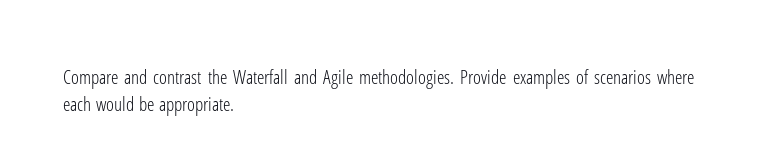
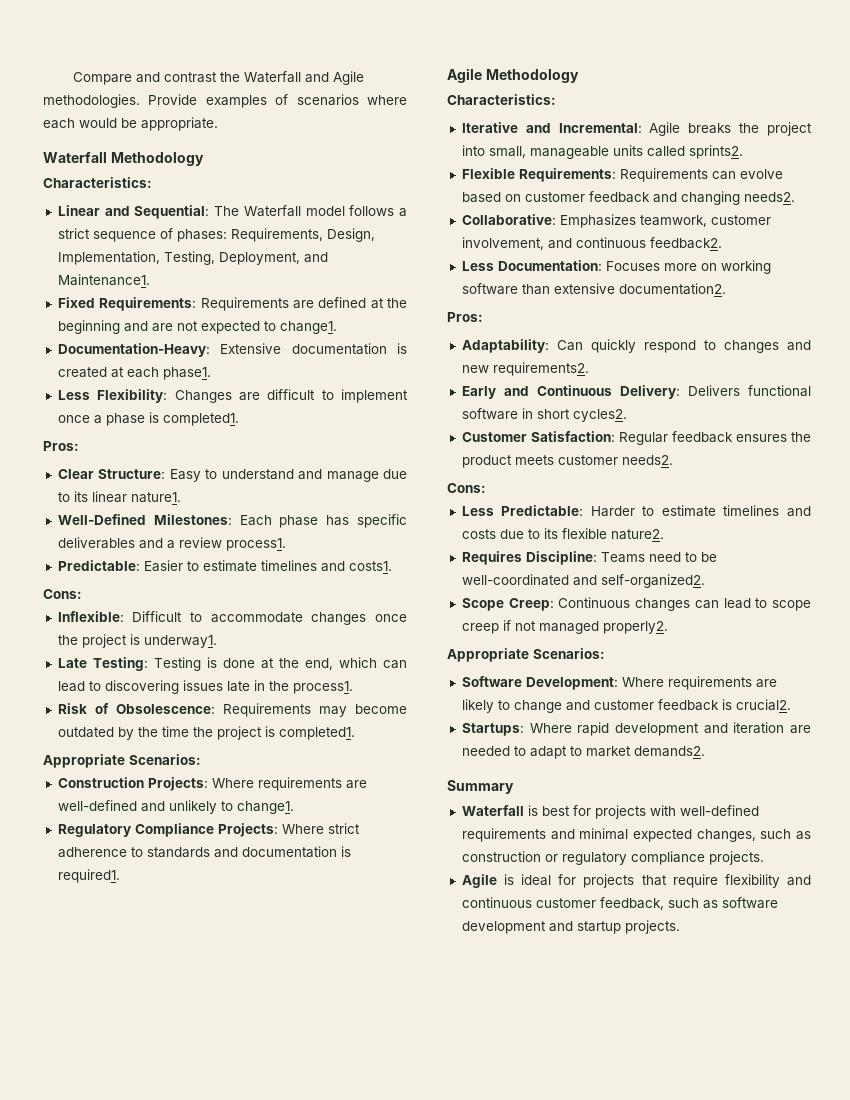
+ Waterfall Methodology
+ Characteristics:
+ Linear and Sequential: The Waterfall model follows a strict sequence of phases: Requirements, Design, Implementation, Testing, Deployment, and Maintenance1.
+ Fixed Requirements: Requirements are defined at the beginning and are not expected to change1.
+ Documentation-Heavy: Extensive documentation is created at each phase1.
+ Less Flexibility: Changes are difficult to implement once a phase is completed1.
+ Pros:
+ Clear Structure: Easy to understand and manage due to its linear nature1.
+ Well-Defined Milestones: Each phase has specific deliverables and a review process1.
+ Predictable: Easier to estimate timelines and costs1.
+ Cons:
+ Inflexible: Difficult to accommodate changes once the project is underway1.
+ Late Testing: Testing is done at the end, which can lead to discovering issues late in the process1.
+ Risk of Obsolescence: Requirements may become outdated by the time the project is completed1.
+ Appropriate Scenarios:
+ Construction Projects: Where requirements are well-defined and unlikely to change1.
+ Regulatory Compliance Projects: Where strict adherence to standards and documentation is required1.
+ Agile Methodology
+ Characteristics:
+ Iterative and Incremental: Agile breaks the project into small, manageable units called sprints2.
+ Flexible Requirements: Requirements can evolve based on customer feedback and changing needs2.
+ Collaborative: Emphasizes teamwork, customer involvement, and continuous feedback2.
+ Less Documentation: Focuses more on working software than extensive documentation2.
+ Pros:
+ Adaptability: Can quickly respond to changes and new requirements2.
+ Early and Continuous Delivery: Delivers functional software in short cycles2.
+ Customer Satisfaction: Regular feedback ensures the product meets customer needs2.
+ Cons:
+ Less Predictable: Harder to estimate timelines and costs due to its flexible nature2.
+ Requires Discipline: Teams need to be well-coordinated and self-organized2.
+ Scope Creep: Continuous changes can lead to scope creep if not managed properly2.
+ Appropriate Scenarios:
+ Software Development: Where requirements are likely to change and customer feedback is crucial2.
+ Startups: Where rapid development and iteration are needed to adapt to market demands2.
+ Summary
+ Waterfall is best for projects with well-defined requirements and minimal expected changes, such as construction or regulatory compliance projects.
+ Agile is ideal for projects that require flexibility and continuous customer feedback, such as software development and startup projects.

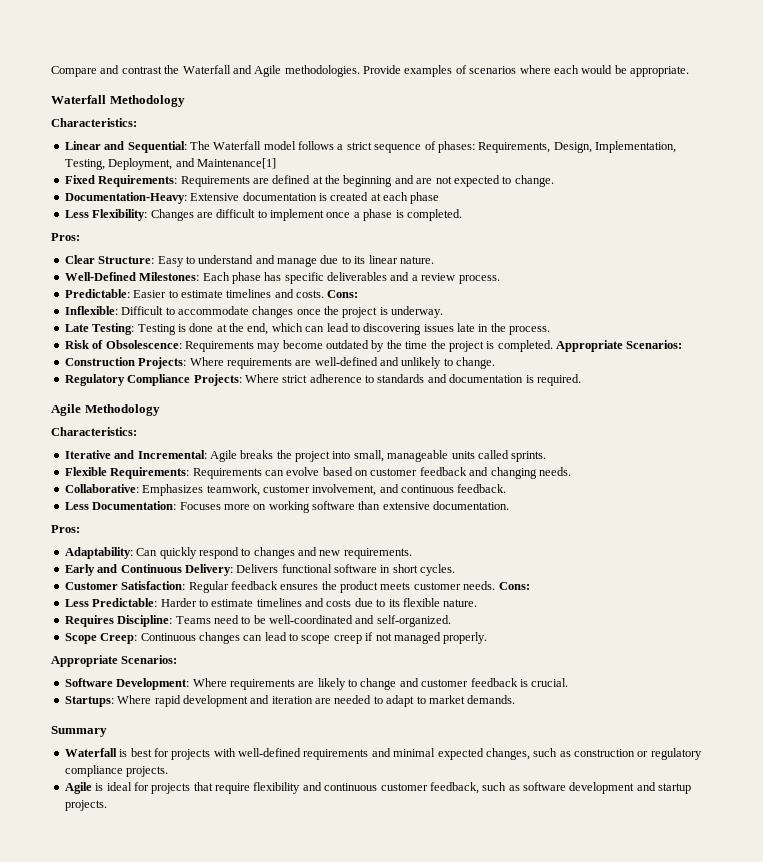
- Linear and Sequential: The Waterfall model follows a strict sequence of phases: Requirements, Design, Implementation, Testing, Deployment, and Maintenance1.
+ Linear and Sequential: The Waterfall model follows a strict sequence of phases: Requirements, Design, Implementation, Testing, Deployment, and Maintenance[1]
- Fixed Requirements: Requirements are defined at the beginning and are not expected to change1.
+ Fixed Requirements: Requirements are defined at the beginning and are not expected to change.
- Documentation-Heavy: Extensive documentation is created at each phase1.
+ Documentation-Heavy: Extensive documentation is created at each phase
- Less Flexibility: Changes are difficult to implement once a phase is completed1.
+ Less Flexibility: Changes are difficult to implement once a phase is completed.
- Clear Structure: Easy to understand and manage due to its linear nature1.
+ Clear Structure: Easy to understand and manage due to its linear nature.
- Well-Defined Milestones: Each phase has specific deliverables and a review process1.
+ Well-Defined Milestones: Each phase has specific deliverables and a review process.
- Predictable: Easier to estimate timelines and costs1.
- Cons:
+ Predictable: Easier to estimate timelines and costs. Cons:
- Inflexible: Difficult to accommodate changes once the project is underway1.
+ Inflexible: Difficult to accommodate changes once the project is underway.
- Late Testing: Testing is done at the end, which can lead to discovering issues late in the process1.
+ Late Testing: Testing is done at the end, which can lead to discovering issues late in the process.
- Risk of Obsolescence: Requirements may become outdated by the time the project is completed1.
- Appropriate Scenarios:
+ Risk of Obsolescence: Requirements may become outdated by the time the project is completed. Appropriate Scenarios:
- Construction Projects: Where requirements are well-defined and unlikely to change1.
+ Construction Projects: Where requirements are well-defined and unlikely to change.
- Regulatory Compliance Projects: Where strict adherence to standards and documentation is required1.
+ Regulatory Compliance Projects: Where strict adherence to standards and documentation is required.
- Iterative and Incremental: Agile breaks the project into small, manageable units called sprints2.
+ Iterative and Incremental: Agile breaks the project into small, manageable units called sprints.
- Flexible Requirements: Requirements can evolve based on customer feedback and changing needs2.
+ Flexible Requirements: Requirements can evolve based on customer feedback and changing needs.
- Collaborative: Emphasizes teamwork, customer involvement, and continuous feedback2.
+ Collaborative: Emphasizes teamwork, customer involvement, and continuous feedback.
- Less Documentation: Focuses more on working software than extensive documentation2.
+ Less Documentation: Focuses more on working software than extensive documentation.
- Adaptability: Can quickly respond to changes and new requirements2.
+ Adaptability: Can quickly respond to changes and new requirements.
- Early and Continuous Delivery: Delivers functional software in short cycles2.
+ Early and Continuous Delivery: Delivers functional software in short cycles.
- Customer Satisfaction: Regular feedback ensures the product meets customer needs2.
- Cons:
+ Customer Satisfaction: Regular feedback ensures the product meets customer needs. Cons:
- Less Predictable: Harder to estimate timelines and costs due to its flexible nature2.
+ Less Predictable: Harder to estimate timelines and costs due to its flexible nature.
- Requires Discipline: Teams need to be well-coordinated and self-organized2.
+ Requires Discipline: Teams need to be well-coordinated and self-organized.
- Scope Creep: Continuous changes can lead to scope creep if not managed properly2.
+ Scope Creep: Continuous changes can lead to scope creep if not managed properly.
- Software Development: Where requirements are likely to change and customer feedback is crucial2.
+ Software Development: Where requirements are likely to change and customer feedback is crucial.
- Startups: Where rapid development and iteration are needed to adapt to market demands2.
+ Startups: Where rapid development and iteration are needed to adapt to market demands.

